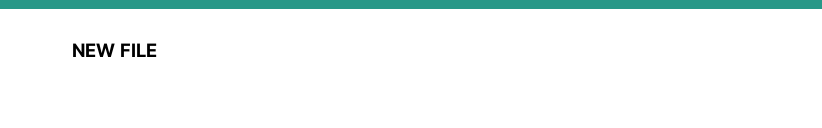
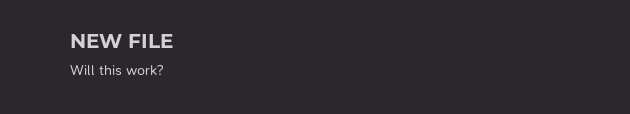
+ Will this work?

